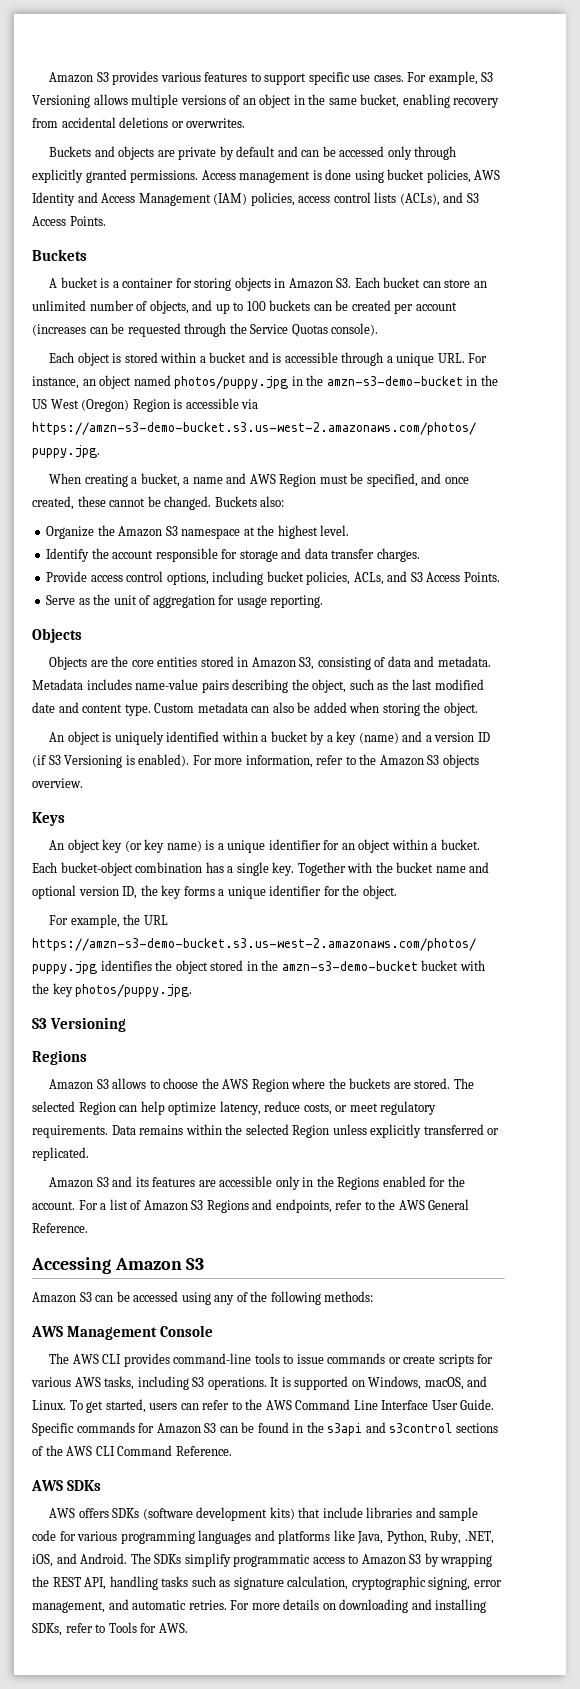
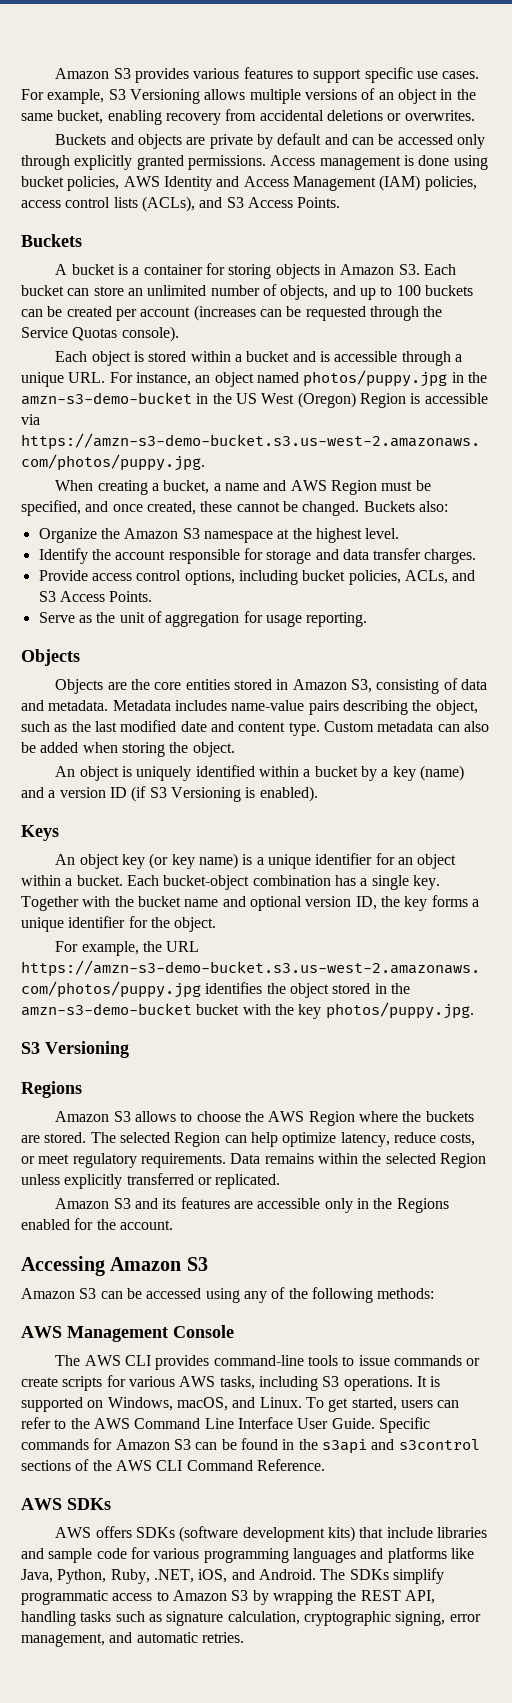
- For more information, refer to the Amazon S3 objects overview.
- For a list of Amazon S3 Regions and endpoints, refer to the AWS General Reference.
- For more details on downloading and installing SDKs, refer to Tools for AWS.

